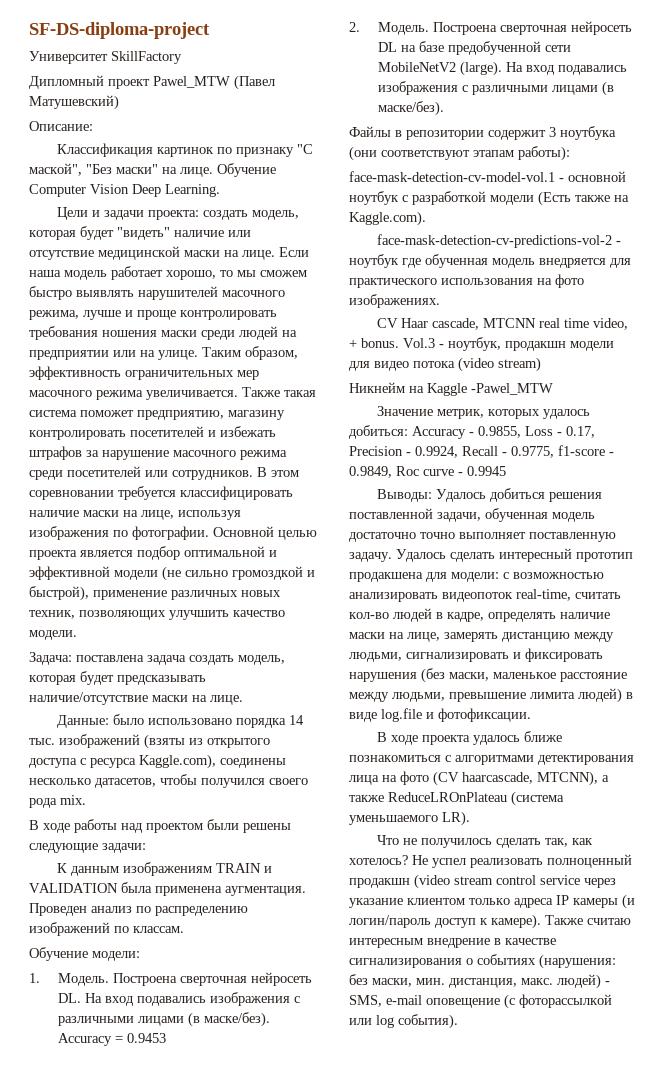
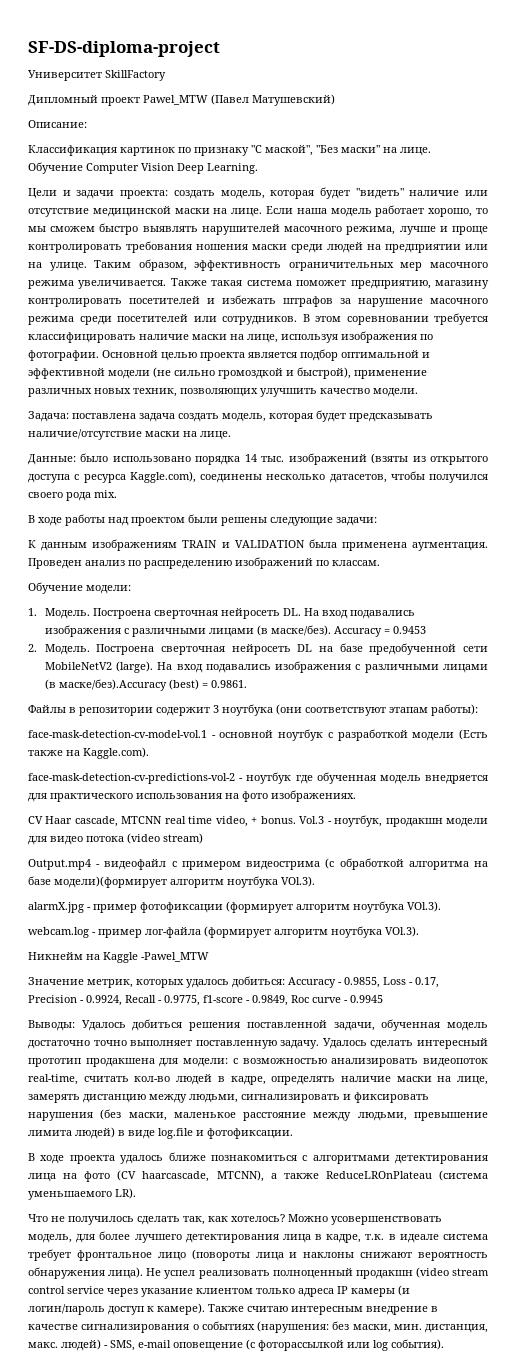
- Построена сверточная нейросеть DL на базе предобученной сети MobileNetV2 (large). На вход подавались изображения с различными лицами (в маске/без).
+ Построена сверточная нейросеть DL на базе предобученной сети MobileNetV2 (large). На вход подавались изображения с различными лицами (в маске/без).Accuracy (best) = 0.9861.
+ Output.mp4 - видеофайл с примером видеострима (с обработкой алгоритма на базе модели)(формирует алгоритм ноутбука VOl.3).
+ alarmX.jpg - пример фотофиксации (формирует алгоритм ноутбука VOl.3).
+ webcam.log - пример лог-файла (формирует алгоритм ноутбука VOl.3).
+ Можно усовершенствовать модель, для более лучшего детектирования лица в кадре, т.к. в идеале система требует фронтальное лицо (повороты лица и наклоны снижают вероятность обнаружения лица).

